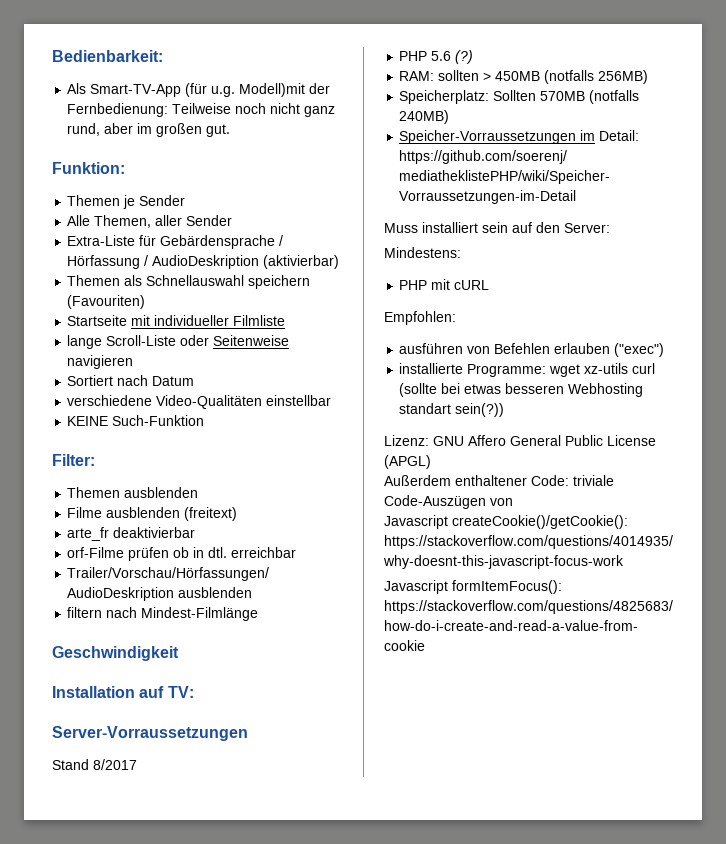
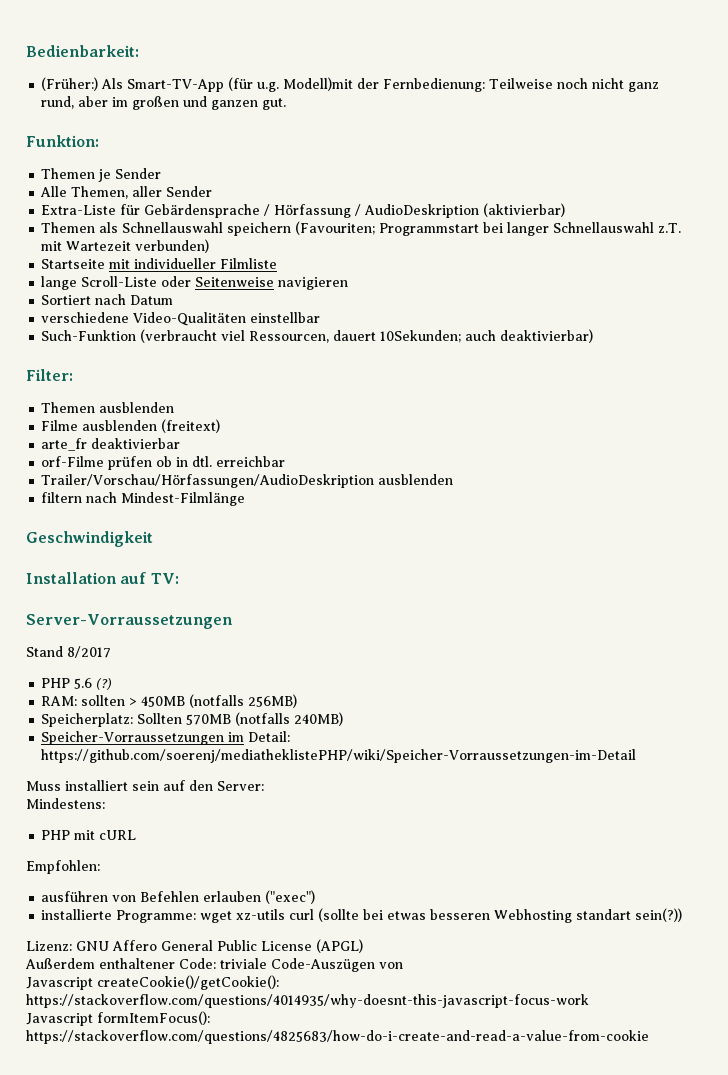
- Als Smart-TV-App (für u.g. Modell)mit der Fernbedienung: Teilweise noch nicht ganz rund, aber im großen gut.
+ (Früher:) Als Smart-TV-App (für u.g. Modell)mit der Fernbedienung: Teilweise noch nicht ganz rund, aber im großen und ganzen gut.
- Themen als Schnellauswahl speichern (Favouriten)
+ Themen als Schnellauswahl speichern (Favouriten; Programmstart bei langer Schnellauswahl z.T. mit Wartezeit verbunden)
- KEINE Such-Funktion
+ Such-Funktion (verbraucht viel Ressourcen, dauert 10Sekunden; auch deaktivierbar)

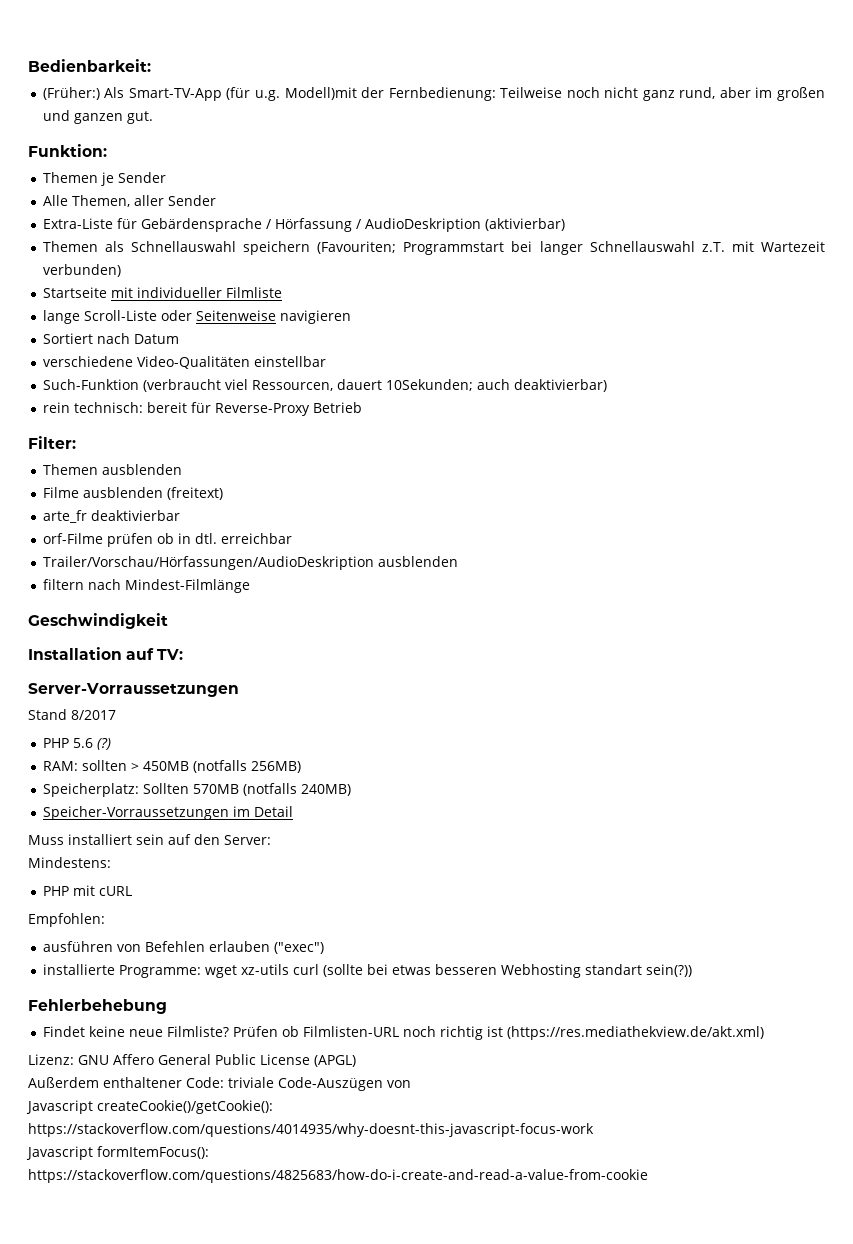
+ rein technisch: bereit für Reverse-Proxy Betrieb
- Speicher-Vorraussetzungen im Detail: https://github.com/soerenj/mediatheklistePHP/wiki/Speicher-Vorraussetzungen-im-Detail
+ Speicher-Vorraussetzungen im Detail
+ Fehlerbehebung
+ Findet keine neue Filmliste? Prüfen ob Filmlisten-URL noch richtig ist (https://res.mediathekview.de/akt.xml)

